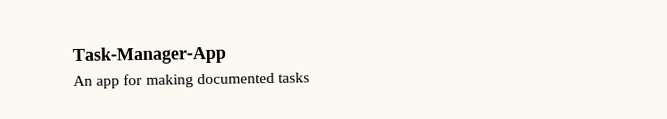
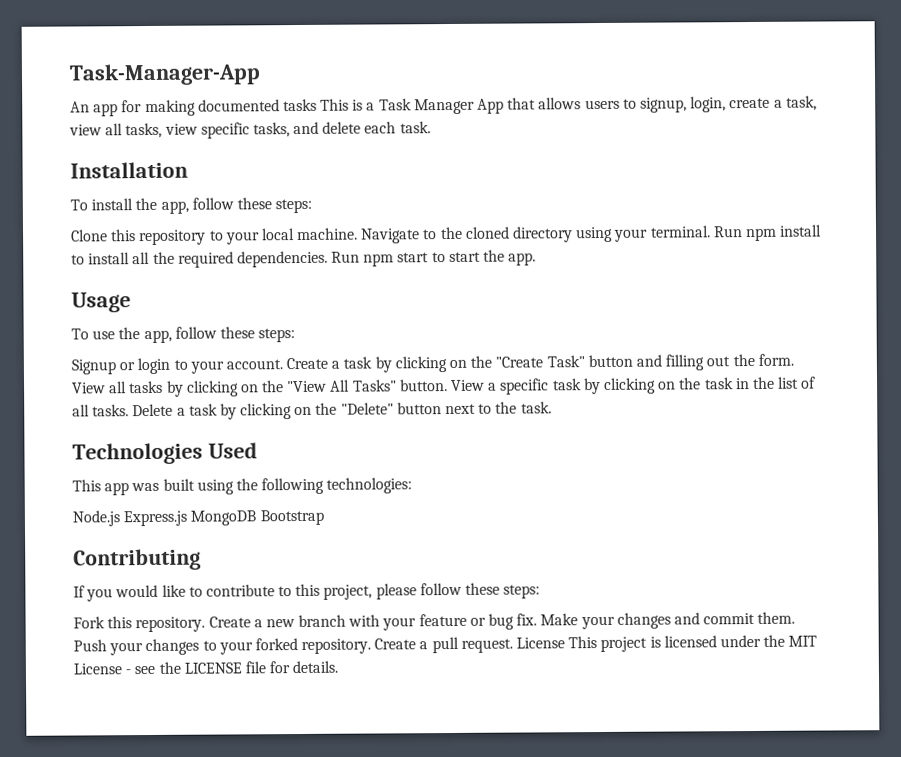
- An app for making documented tasks
+ An app for making documented tasks This is a Task Manager App that allows users to signup, login, create a task, view all tasks, view specific tasks, and delete each task.
+ Installation
+ To install the app, follow these steps:
+ Clone this repository to your local machine. Navigate to the cloned directory using your terminal. Run npm install to install all the required dependencies. Run npm start to start the app.
+ Usage
+ To use the app, follow these steps:
+ Signup or login to your account. Create a task by clicking on the "Create Task" button and filling out the form. View all tasks by clicking on the "View All Tasks" button. View a specific task by clicking on the task in the list of all tasks. Delete a task by clicking on the "Delete" button next to the task.
+ Technologies Used
+ This app was built using the following technologies:
+ Node.js Express.js MongoDB Bootstrap
+ Contributing
+ If you would like to contribute to this project, please follow these steps:
+ Fork this repository. Create a new branch with your feature or bug fix. Make your changes and commit them. Push your changes to your forked repository. Create a pull request. License This project is licensed under the MIT License - see the LICENSE file for details.

